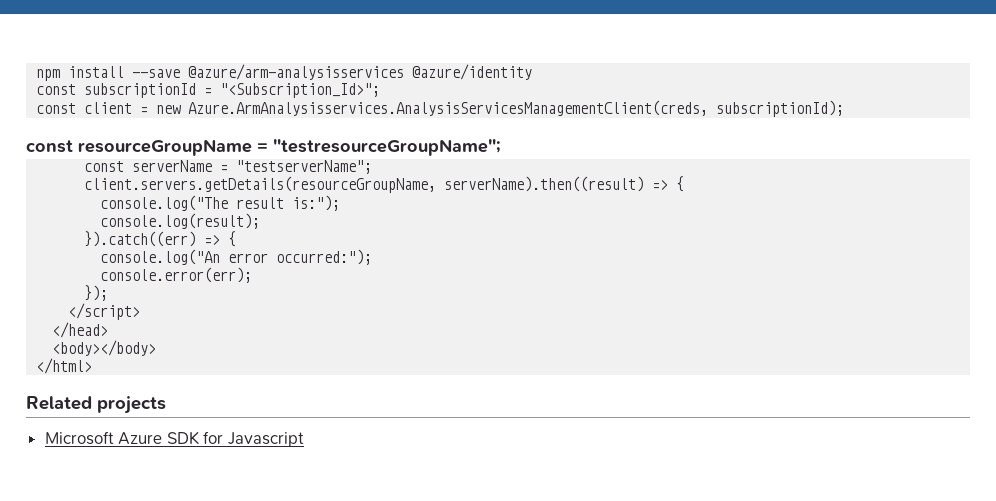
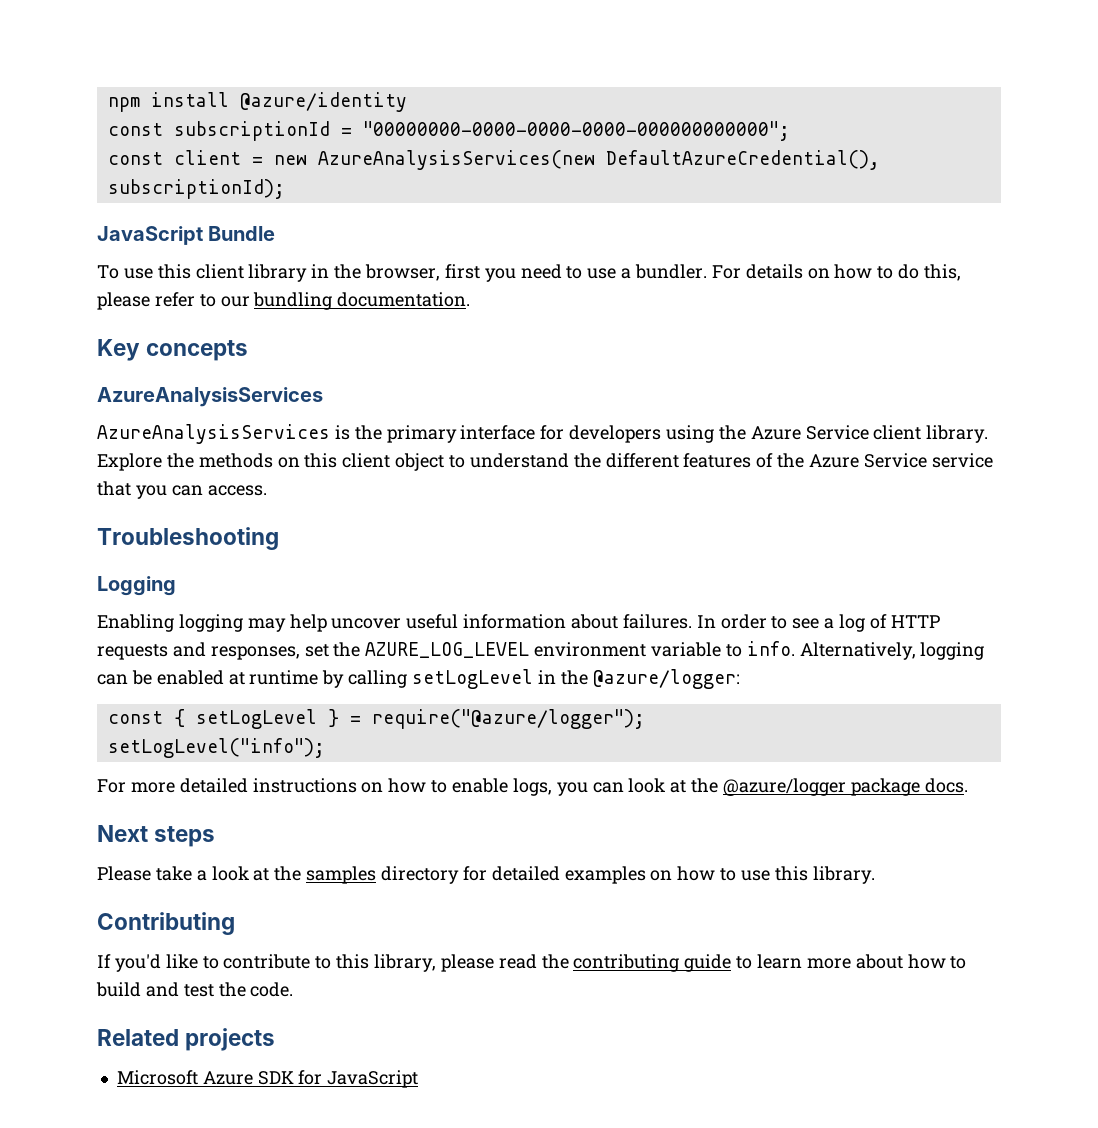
- npm install --save @azure/arm-analysisservices @azure/identity
+ npm install @azure/identity
- const subscriptionId = "<Subscription_Id>";
+ const subscriptionId = "00000000-0000-0000-0000-000000000000";
- const client = new Azure.ArmAnalysisservices.AnalysisServicesManagementClient(creds, subscriptionId);
+ const client = new AzureAnalysisServices(new DefaultAzureCredential(), subscriptionId);
- const resourceGroupName = "testresourceGroupName";
- const serverName = "testserverName";
- client.servers.getDetails(resourceGroupName, serverName).then((result) => {
- console.log("The result is:");
- console.log(result);
- }).catch((err) => {
- console.log("An error occurred:");
- console.error(err);
- });
- </script>
- </head>
- <body></body>
- </html>
+ JavaScript Bundle
+ To use this client library in the browser, first you need to use a bundler. For details on how to do this, please refer to our bundling documentation.
+ Key concepts
+ AzureAnalysisServices
+ AzureAnalysisServices is the primary interface for developers using the Azure Service client library. Explore the methods on this client object to understand the different features of the Azure Service service that you can access.
+ Troubleshooting
+ Logging
+ Enabling logging may help uncover useful information about failures. In order to see a log of HTTP requests and responses, set the AZURE_LOG_LEVEL environment variable to info. Alternatively, logging can be enabled at runtime by calling setLogLevel in the @azure/logger:
+ const { setLogLevel } = require("@azure/logger");
+ setLogLevel("info");
+ For more detailed instructions on how to enable logs, you can look at the @azure/logger package docs.
+ Next steps
+ Please take a look at the samples directory for detailed examples on how to use this library.
+ Contributing
+ If you'd like to contribute to this library, please read the contributing guide to learn more about how to build and test the code.
- Microsoft Azure SDK for Javascript
+ Microsoft Azure SDK for JavaScript

